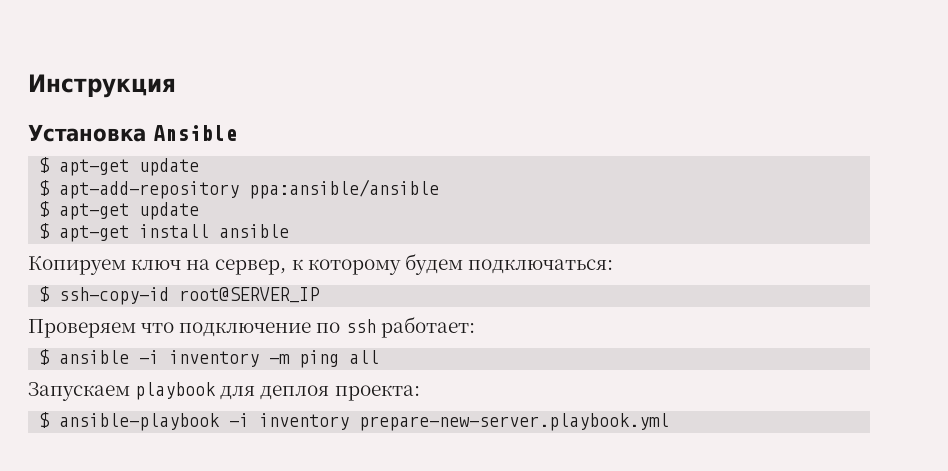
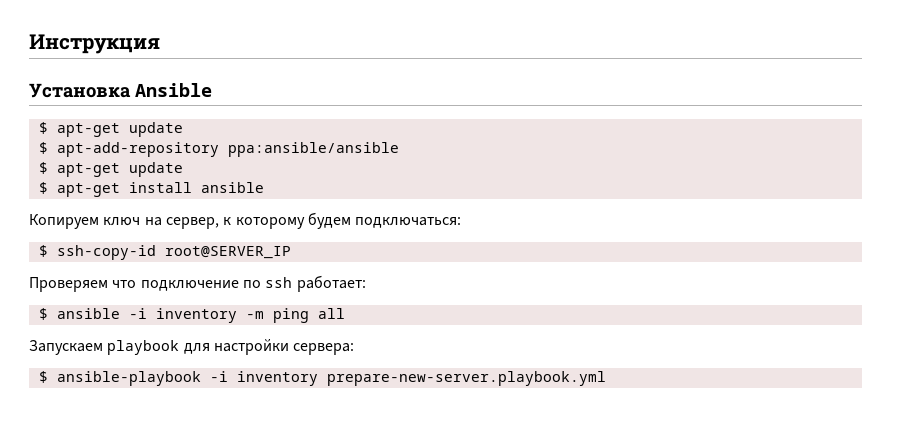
- Запускаем playbook для деплоя проекта:
+ Запускаем playbook для настройки сервера:

